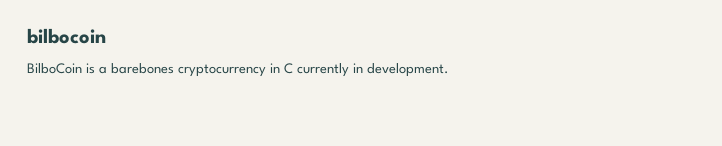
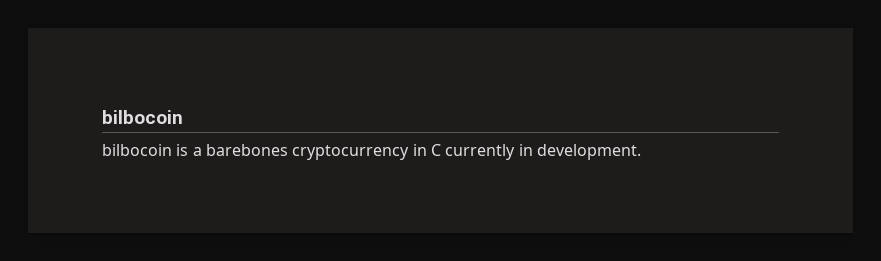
- BilboCoin is a barebones cryptocurrency in C currently in development.
+ bilbocoin is a barebones cryptocurrency in C currently in development.

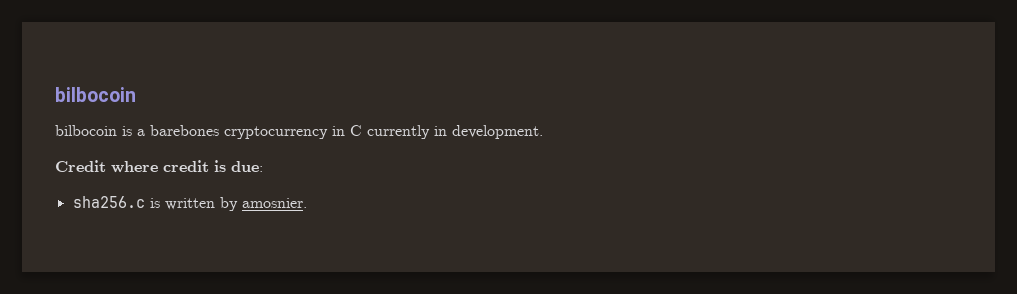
+ Credit where credit is due:
+ sha256.c is written by amosnier.

